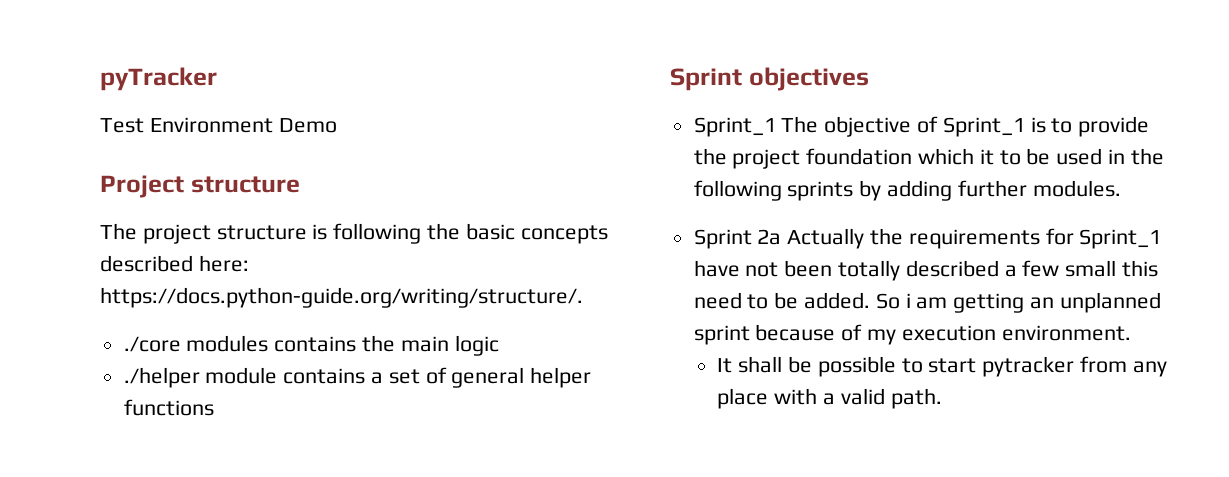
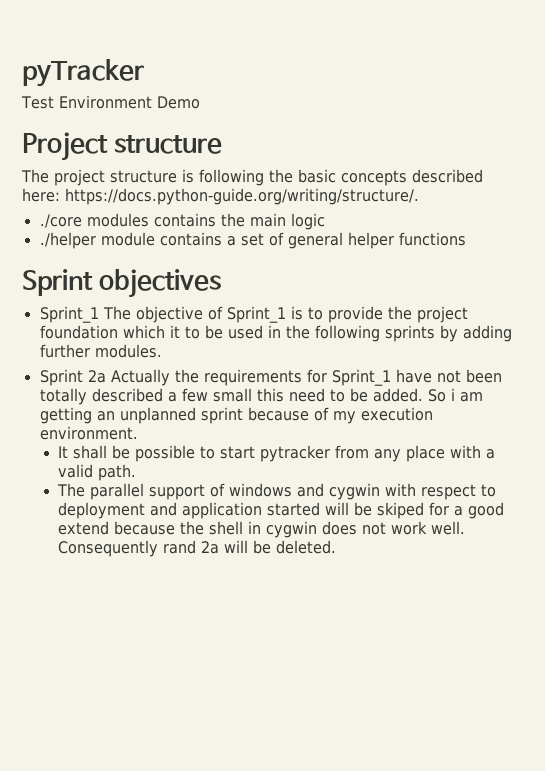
+ The parallel support of windows and cygwin with respect to deployment and application started will be skiped for a good extend because the shell in cygwin does not work well. Consequently rand 2a will be deleted.

